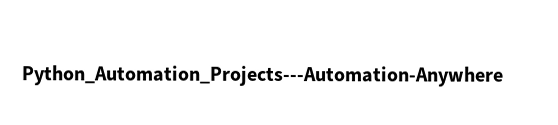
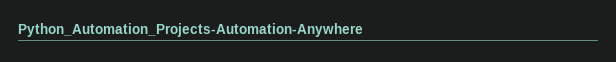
- Python_Automation_Projects---Automation-Anywhere
+ Python_Automation_Projects-Automation-Anywhere

